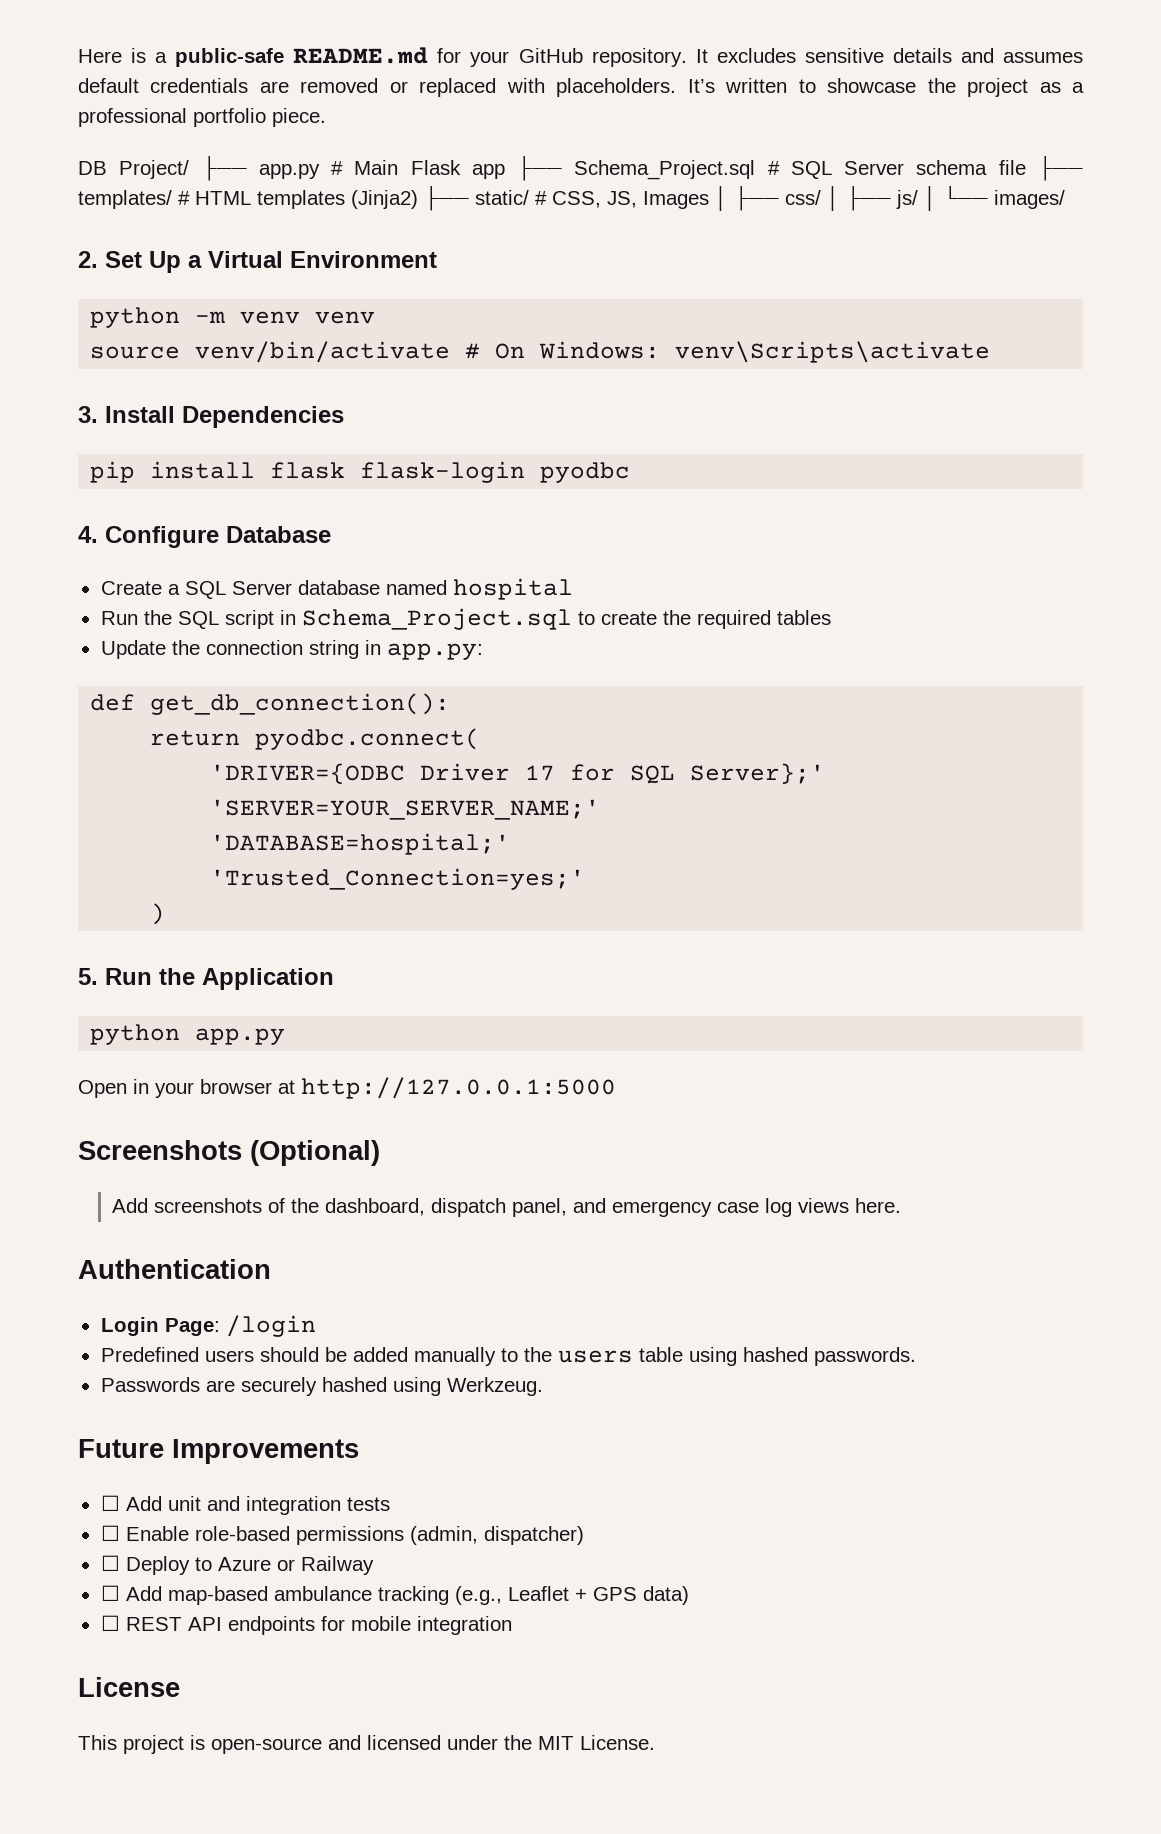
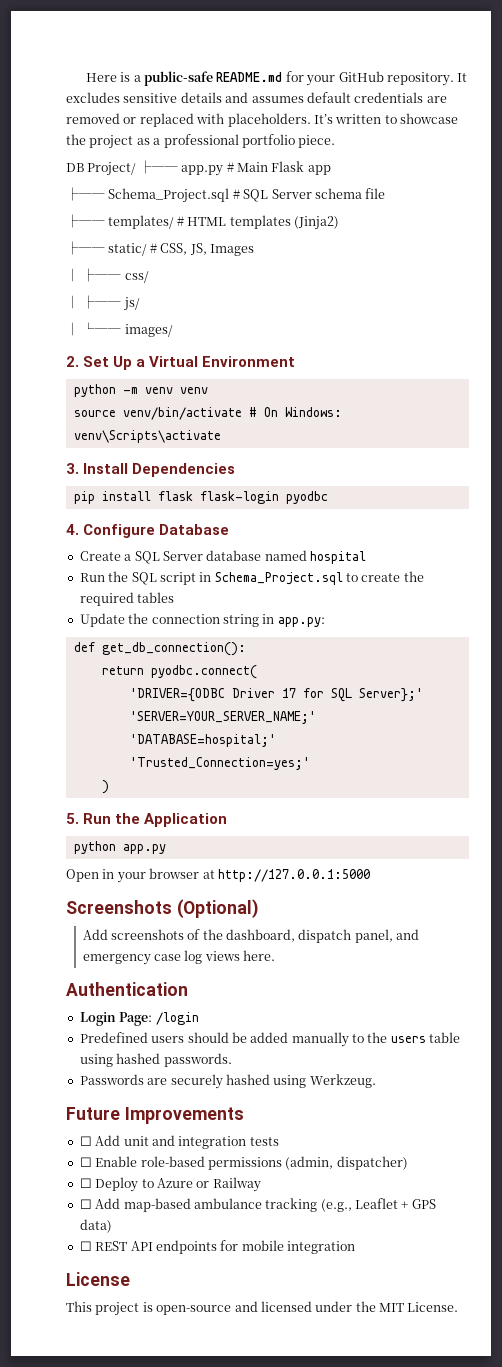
- DB Project/ ├── app.py # Main Flask app ├── Schema_Project.sql # SQL Server schema file ├── templates/ # HTML templates (Jinja2) ├── static/ # CSS, JS, Images │ ├── css/ │ ├── js/ │ └── images/
+ DB Project/ ├── app.py # Main Flask app
+ ├── Schema_Project.sql # SQL Server schema file
+ ├── templates/ # HTML templates (Jinja2)
+ ├── static/ # CSS, JS, Images
+ │ ├── css/
+ │ ├── js/
+ │ └── images/

